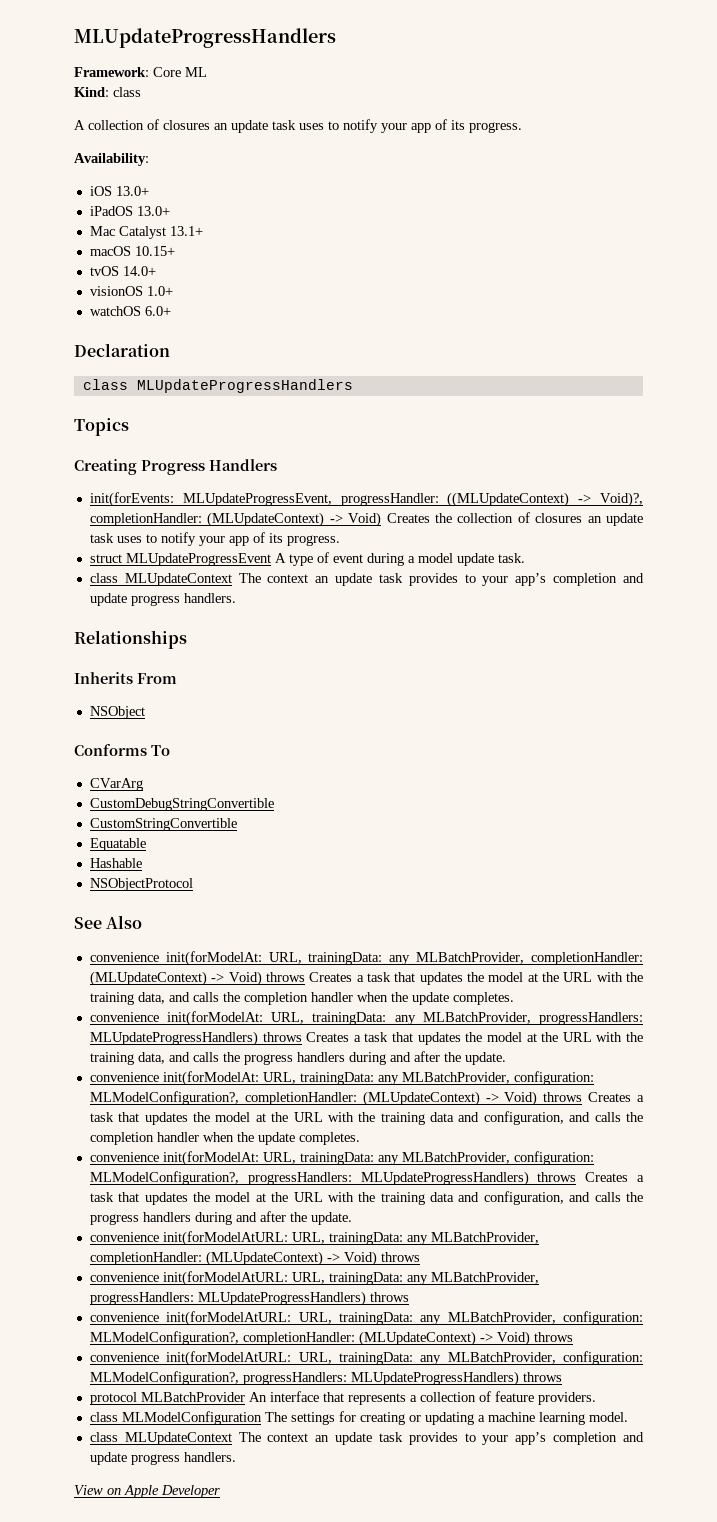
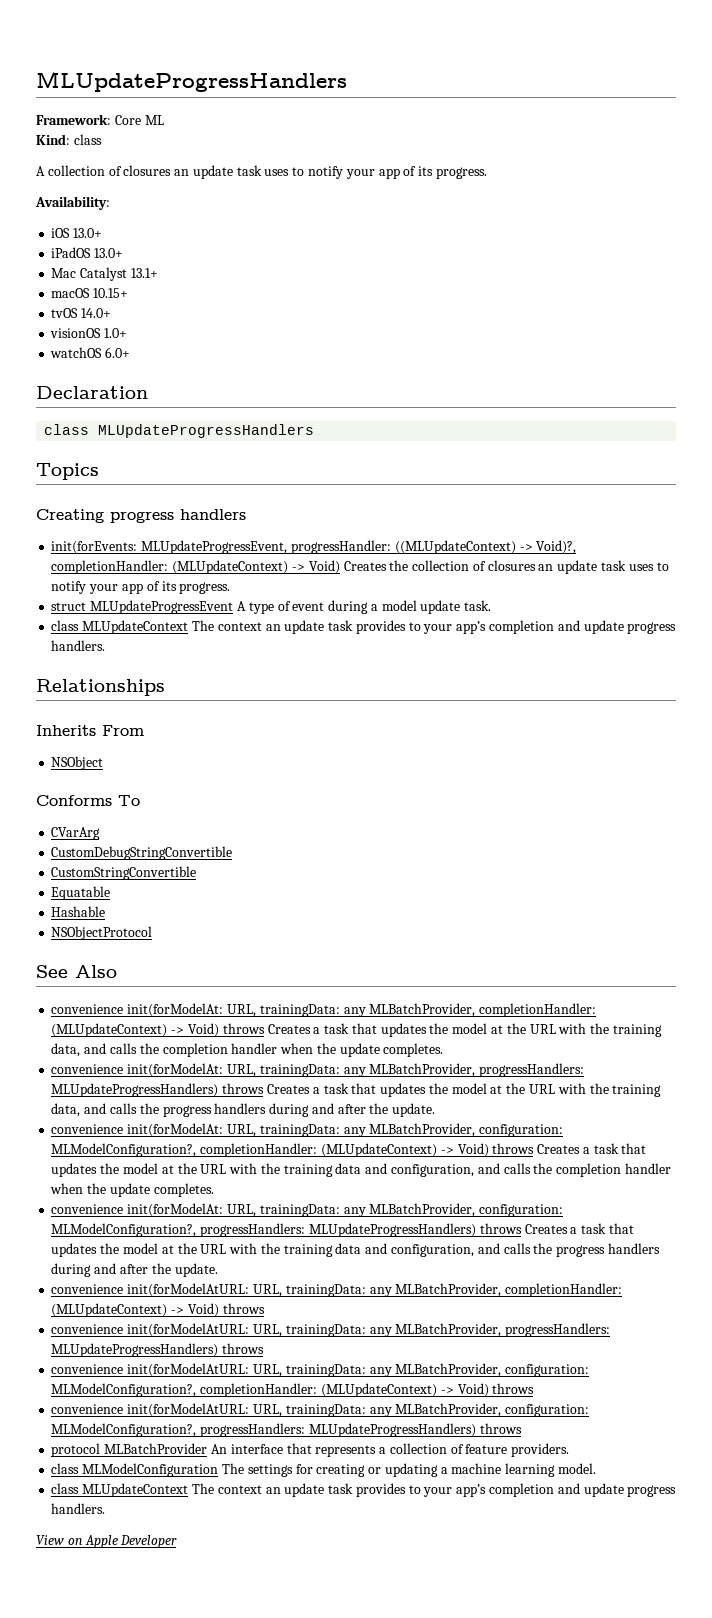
- Creating Progress Handlers
+ Creating progress handlers

